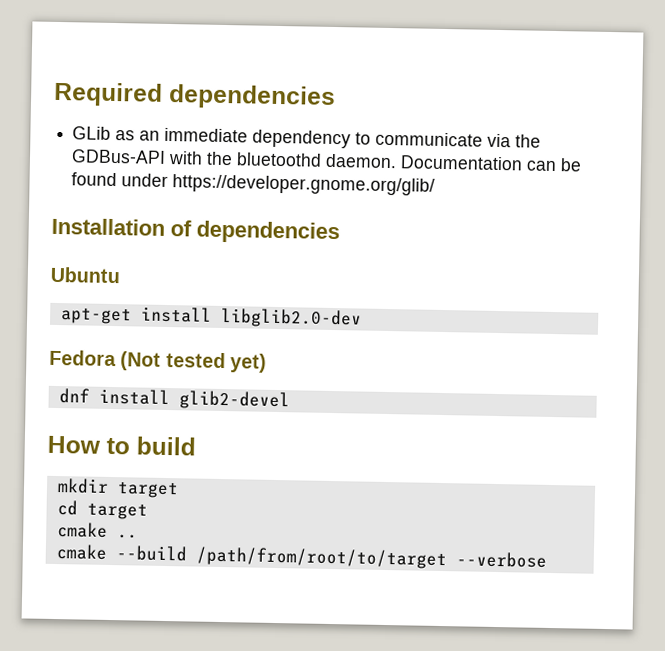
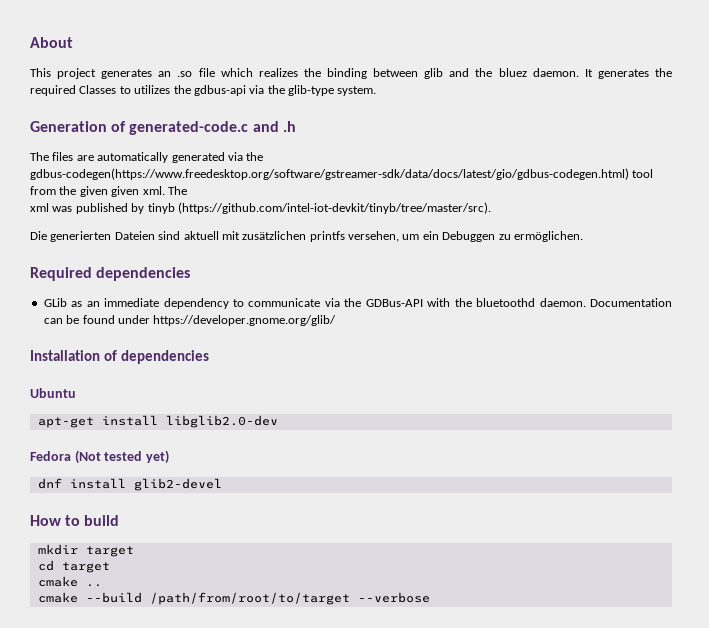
+ About
+ This project generates an .so file which realizes the binding between glib and the bluez daemon. It generates the required Classes to utilizes the gdbus-api via the glib-type system.
+ Generation of generated-code.c and .h
+ The files are automatically generated via the gdbus-codegen(https://www.freedesktop.org/software/gstreamer-sdk/data/docs/latest/gio/gdbus-codegen.html) tool from the given given xml. The
+ xml was published by tinyb (https://github.com/intel-iot-devkit/tinyb/tree/master/src).
+ Die generierten Dateien sind aktuell mit zusätzlichen printfs versehen, um ein Debuggen zu ermöglichen.

